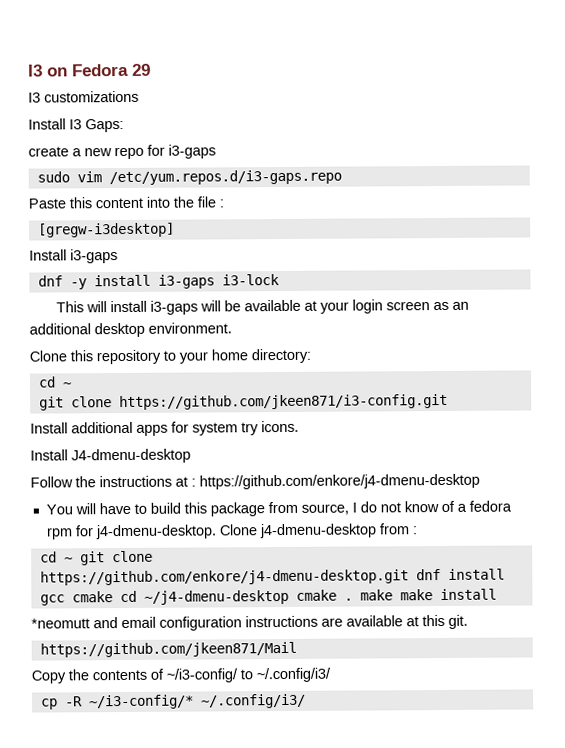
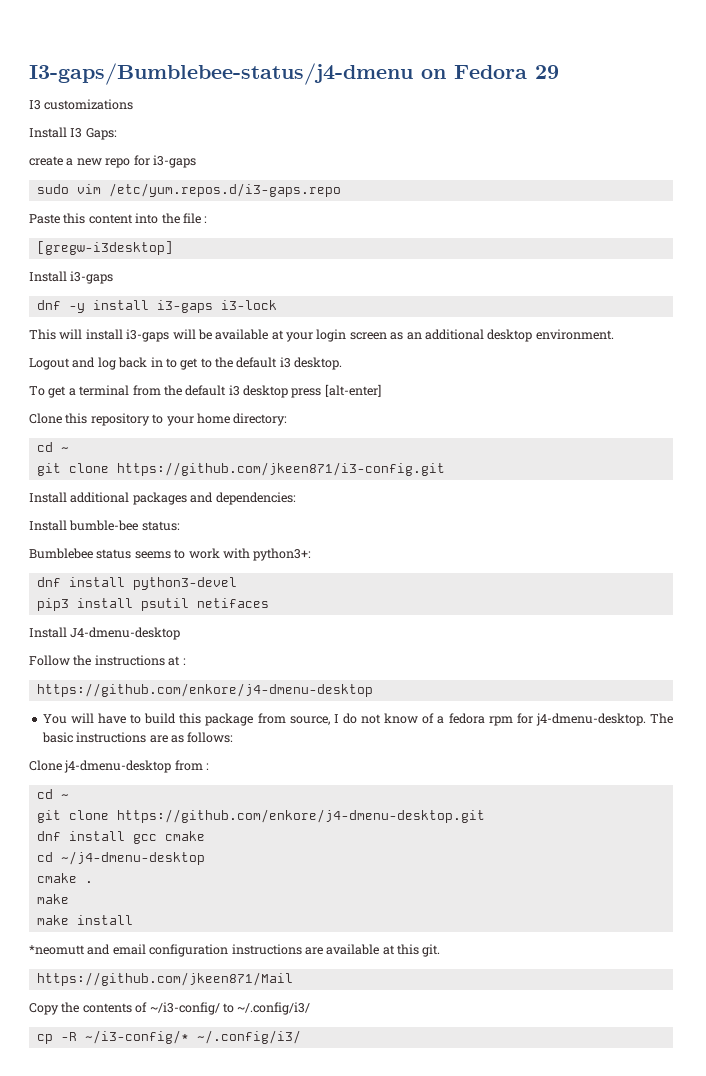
- I3 on Fedora 29
+ I3-gaps/Bumblebee-status/j4-dmenu on Fedora 29
+ Logout and log back in to get to the default i3 desktop.
+ To get a terminal from the default i3 desktop press [alt-enter]
- Install additional apps for system try icons.
+ Install additional packages and dependencies:
+ Install bumble-bee status:
+ Bumblebee status seems to work with python3+:
+ dnf install python3-devel
+ pip3 install psutil netifaces
- Follow the instructions at : https://github.com/enkore/j4-dmenu-desktop
+ Follow the instructions at :
+ https://github.com/enkore/j4-dmenu-desktop
- You will have to build this package from source, I do not know of a fedora rpm for j4-dmenu-desktop. Clone j4-dmenu-desktop from :
- cd ~ git clone https://github.com/enkore/j4-dmenu-desktop.git dnf install gcc cmake cd ~/j4-dmenu-desktop cmake . make make install
+ You will have to build this package from source, I do not know of a fedora rpm for j4-dmenu-desktop. The basic instructions are as follows:
+ Clone j4-dmenu-desktop from :
+ cd ~
+ git clone https://github.com/enkore/j4-dmenu-desktop.git
+ dnf install gcc cmake
+ cd ~/j4-dmenu-desktop
+ cmake .
+ make
+ make install

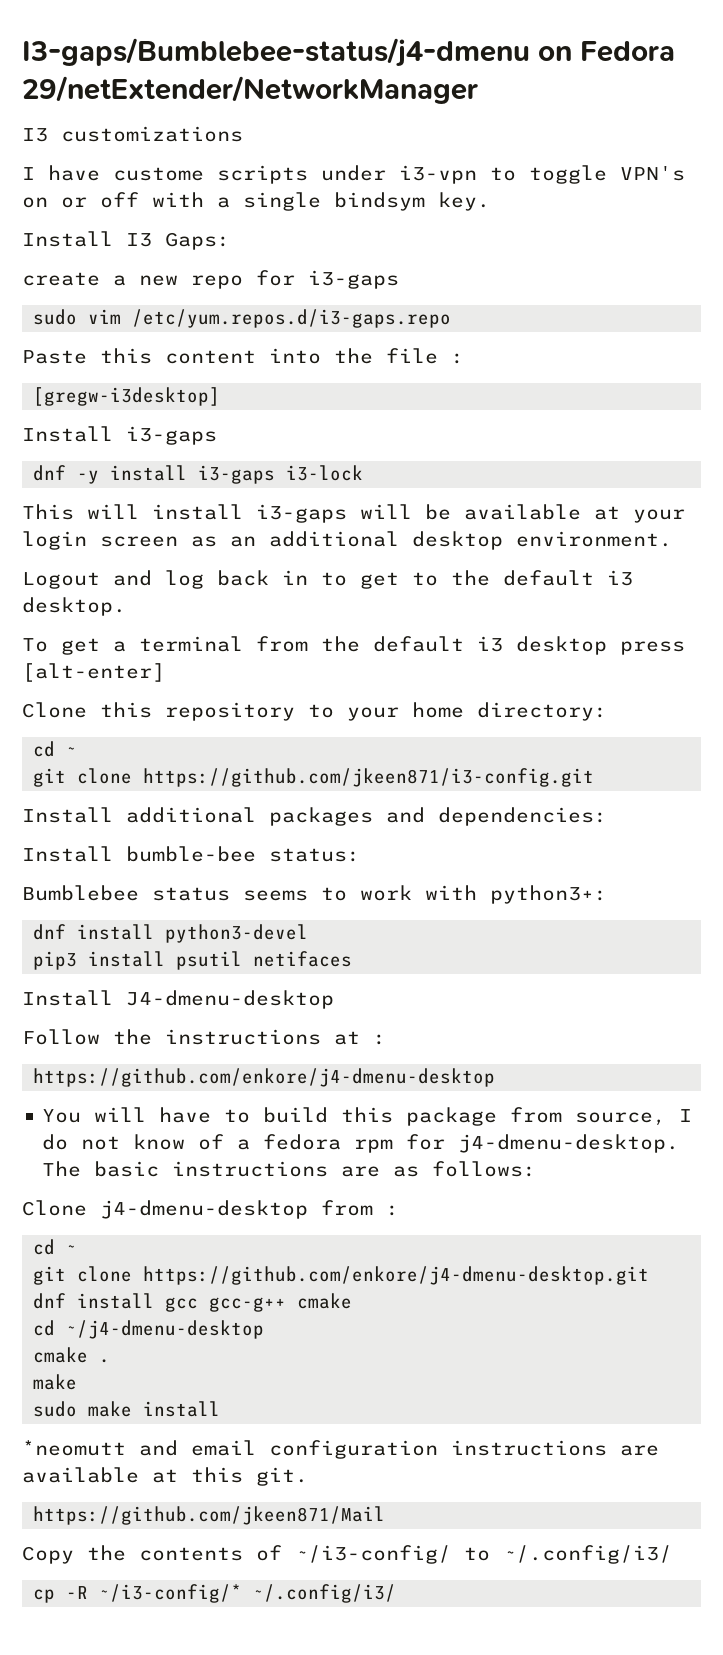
- I3-gaps/Bumblebee-status/j4-dmenu on Fedora 29
+ I3-gaps/Bumblebee-status/j4-dmenu on Fedora 29/netExtender/NetworkManager
+ I have custome scripts under i3-vpn to toggle VPN's on or off with a single bindsym key.
- dnf install gcc cmake
+ dnf install gcc gcc-g++ cmake
- make install
+ sudo make install

